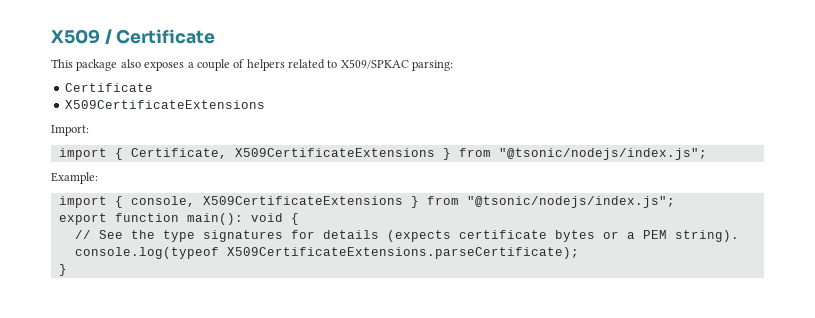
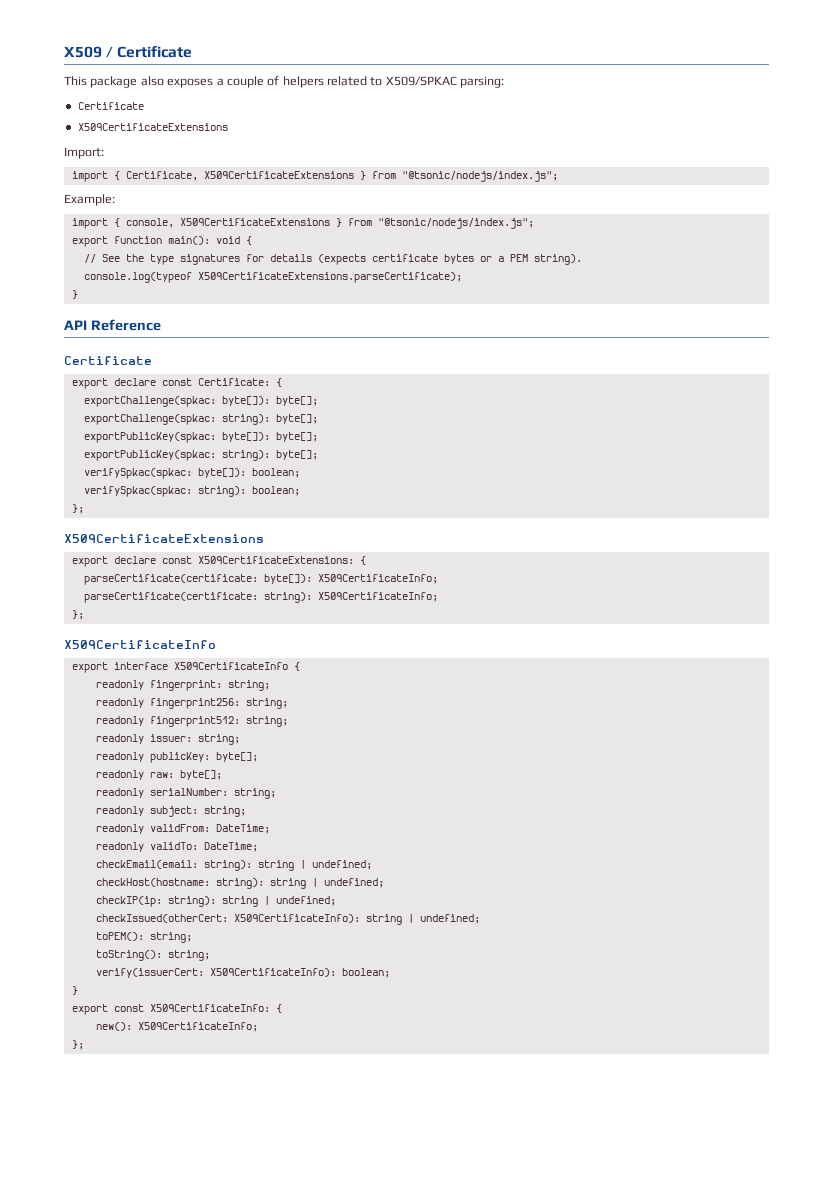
+ API Reference
+ Certificate
+ export declare const Certificate: {
+ exportChallenge(spkac: byte[]): byte[];
+ exportChallenge(spkac: string): byte[];
+ exportPublicKey(spkac: byte[]): byte[];
+ exportPublicKey(spkac: string): byte[];
+ verifySpkac(spkac: byte[]): boolean;
+ verifySpkac(spkac: string): boolean;
+ };
+ X509CertificateExtensions
+ export declare const X509CertificateExtensions: {
+ parseCertificate(certificate: byte[]): X509CertificateInfo;
+ parseCertificate(certificate: string): X509CertificateInfo;
+ };
+ X509CertificateInfo
+ export interface X509CertificateInfo {
+ readonly fingerprint: string;
+ readonly fingerprint256: string;
+ readonly fingerprint512: string;
+ readonly issuer: string;
+ readonly publicKey: byte[];
+ readonly raw: byte[];
+ readonly serialNumber: string;
+ readonly subject: string;
+ readonly validFrom: DateTime;
+ readonly validTo: DateTime;
+ checkEmail(email: string): string | undefined;
+ checkHost(hostname: string): string | undefined;
+ checkIP(ip: string): string | undefined;
+ checkIssued(otherCert: X509CertificateInfo): string | undefined;
+ toPEM(): string;
+ toString(): string;
+ verify(issuerCert: X509CertificateInfo): boolean;
+ }
+ export const X509CertificateInfo: {
+ new(): X509CertificateInfo;
+ };

